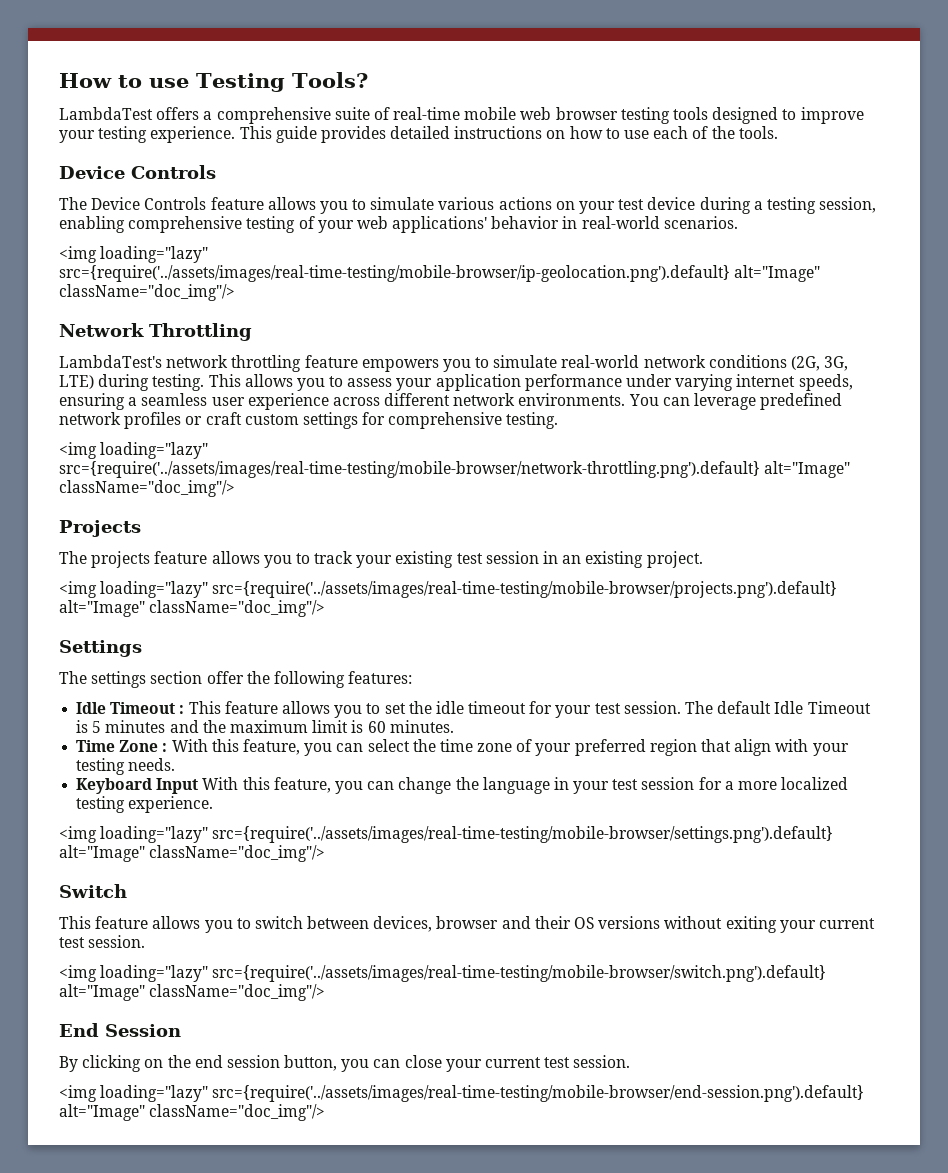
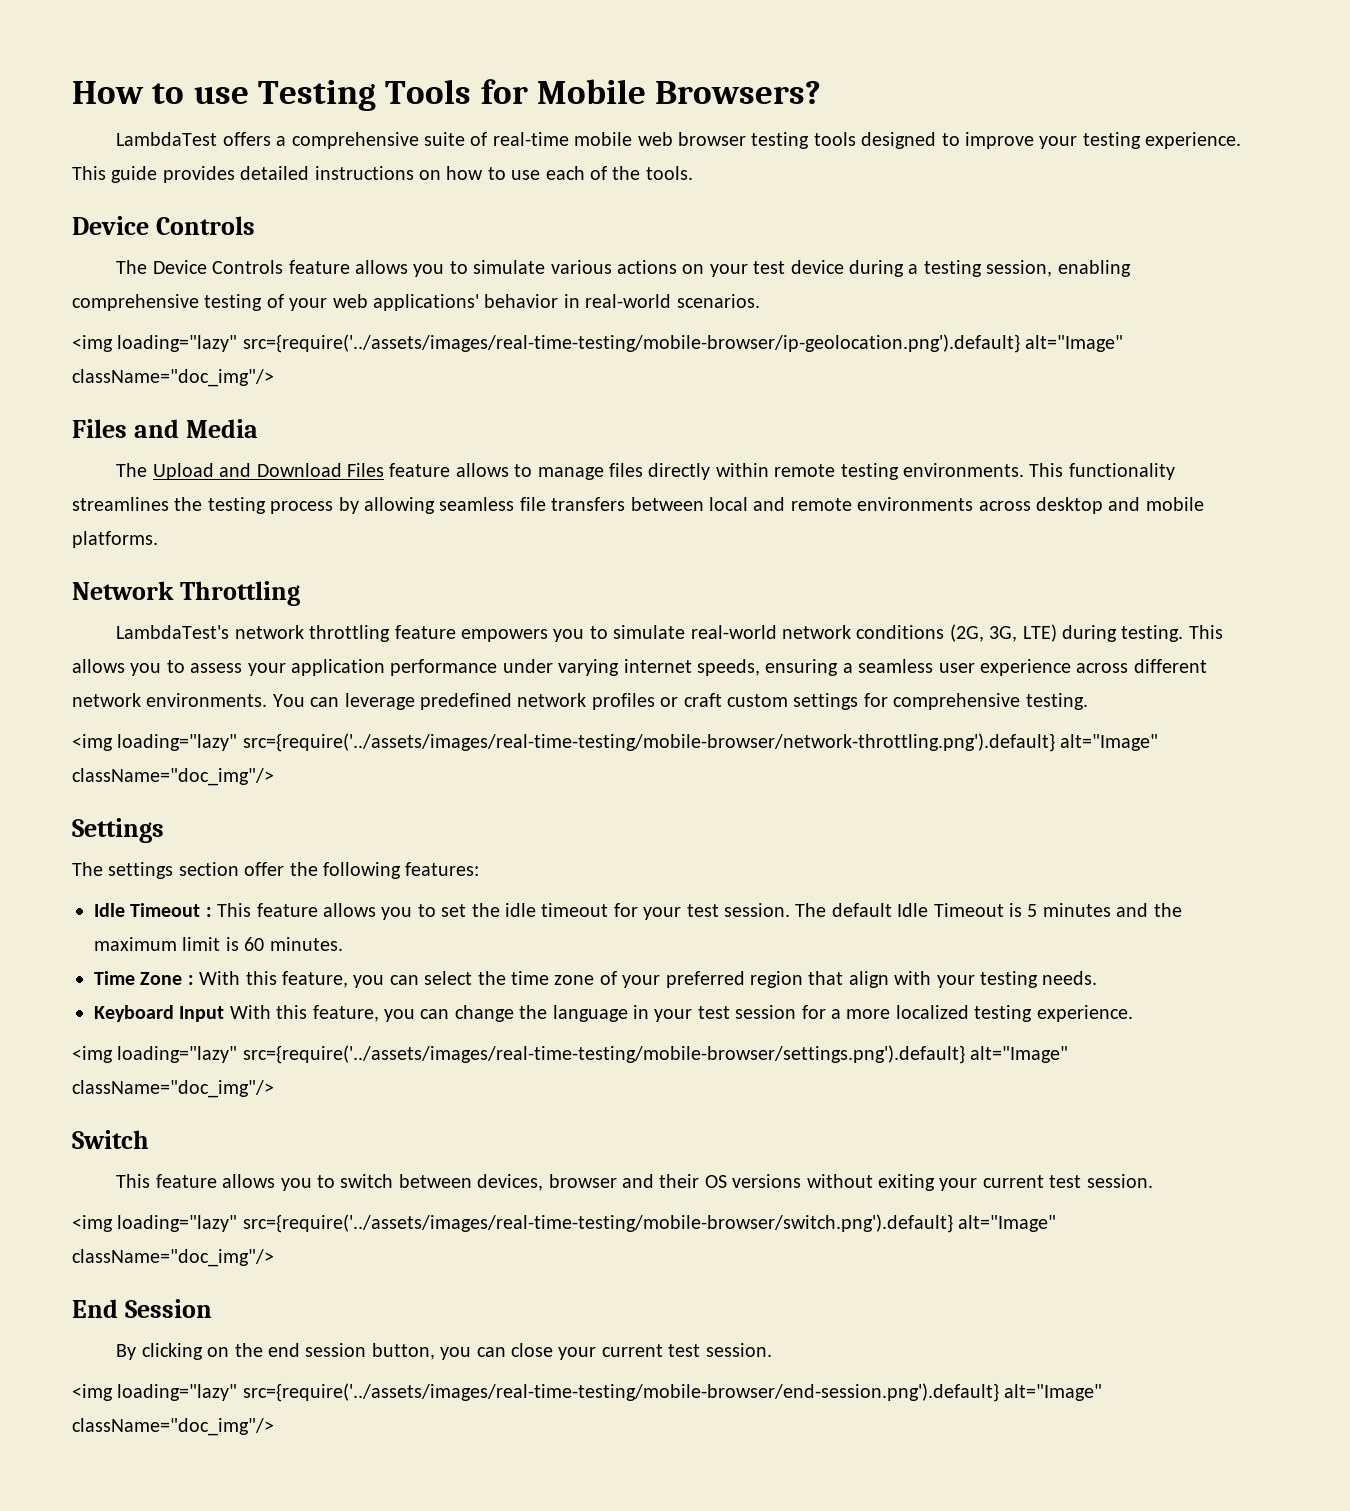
- How to use Testing Tools?
+ How to use Testing Tools for Mobile Browsers?
+ Files and Media
+ The Upload and Download Files feature allows to manage files directly within remote testing environments. This functionality streamlines the testing process by allowing seamless file transfers between local and remote environments across desktop and mobile platforms.
- Projects
- The projects feature allows you to track your existing test session in an existing project.
- <img loading="lazy" src={require('../assets/images/real-time-testing/mobile-browser/projects.png').default} alt="Image" className="doc_img"/>

